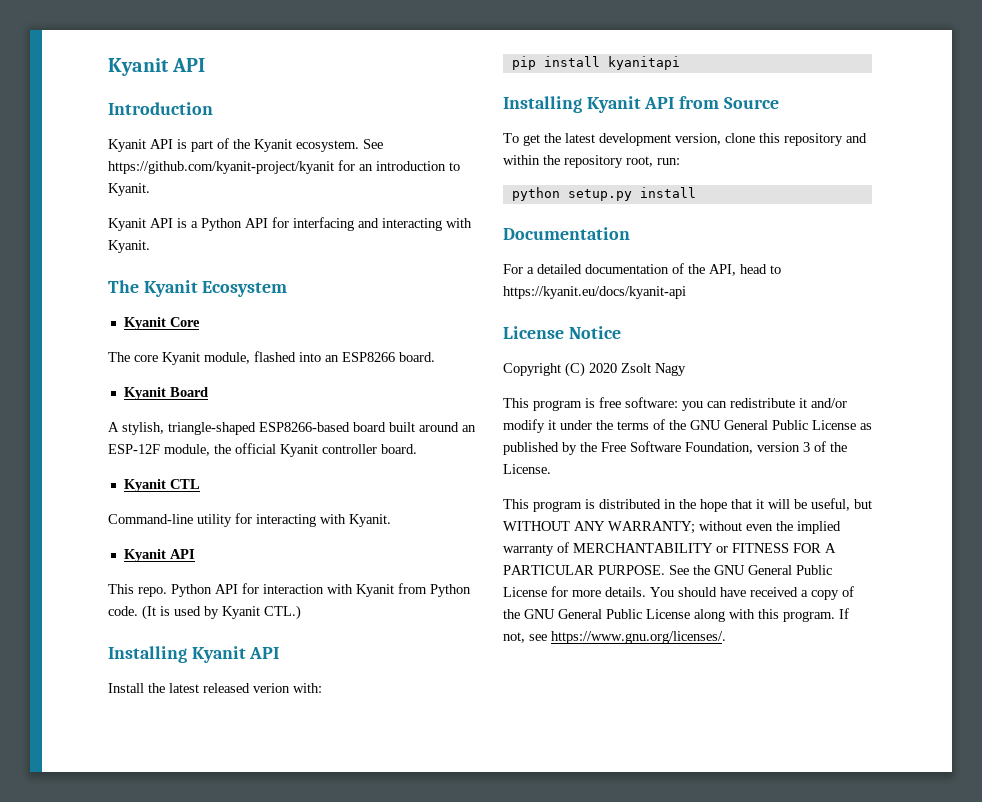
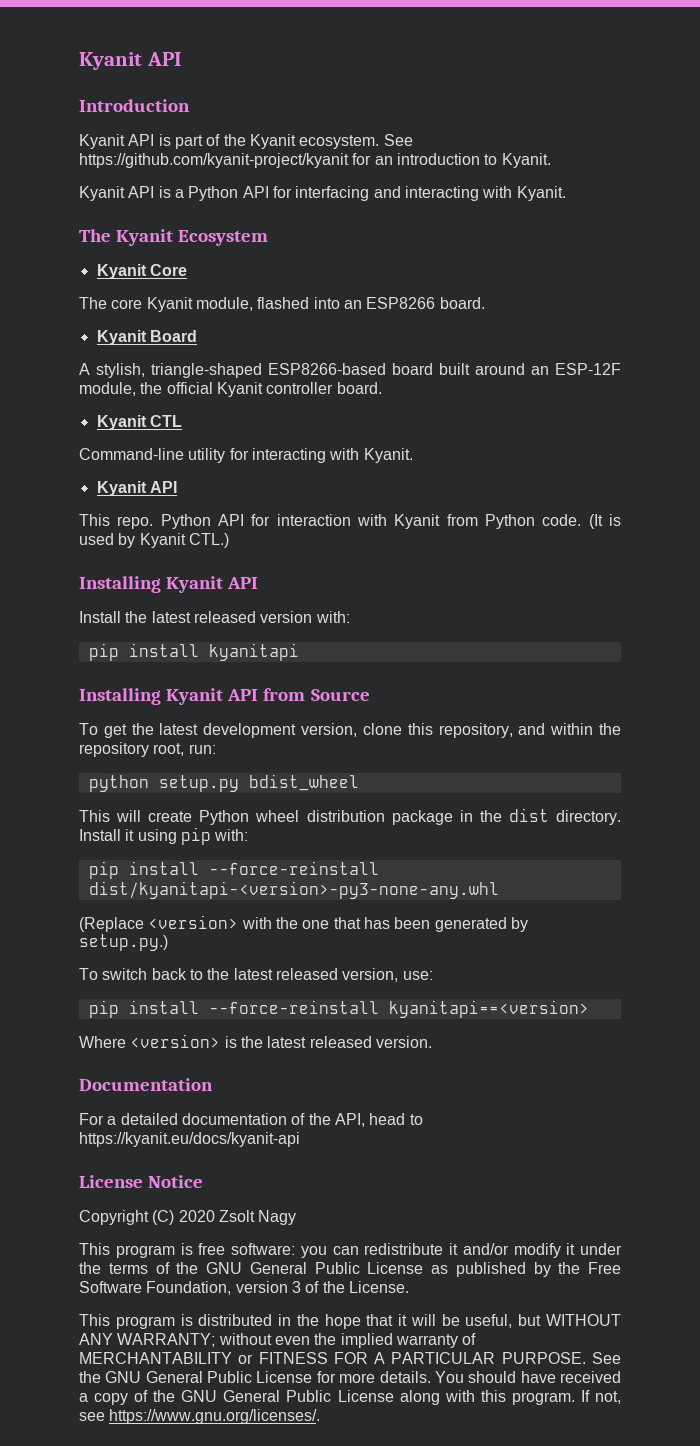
- Install the latest released verion with:
+ Install the latest released version with:
- To get the latest development version, clone this repository and within the repository root, run:
+ To get the latest development version, clone this repository, and within the repository root, run:
- python setup.py install
+ python setup.py bdist_wheel
+ This will create Python wheel distribution package in the dist directory. Install it using pip with:
+ pip install --force-reinstall dist/kyanitapi-<version>-py3-none-any.whl
+ (Replace <version> with the one that has been generated by setup.py.)
+ To switch back to the latest released version, use:
+ pip install --force-reinstall kyanitapi==<version>
+ Where <version> is the latest released version.

